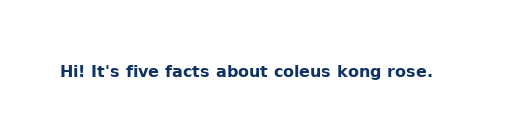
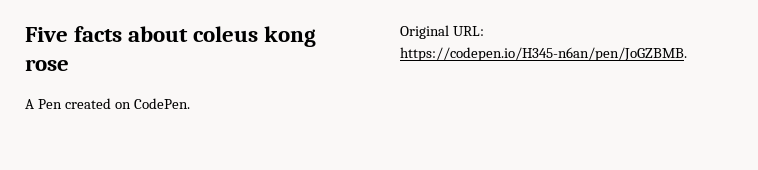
- Hi! It's five facts about coleus kong rose.
+ Five facts about coleus kong rose
+ A Pen created on CodePen.
+ Original URL: https://codepen.io/H345-n6an/pen/JoGZBMB.

